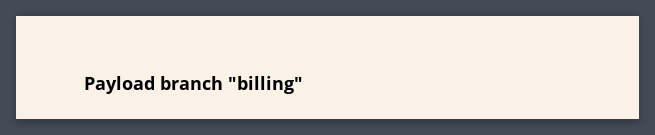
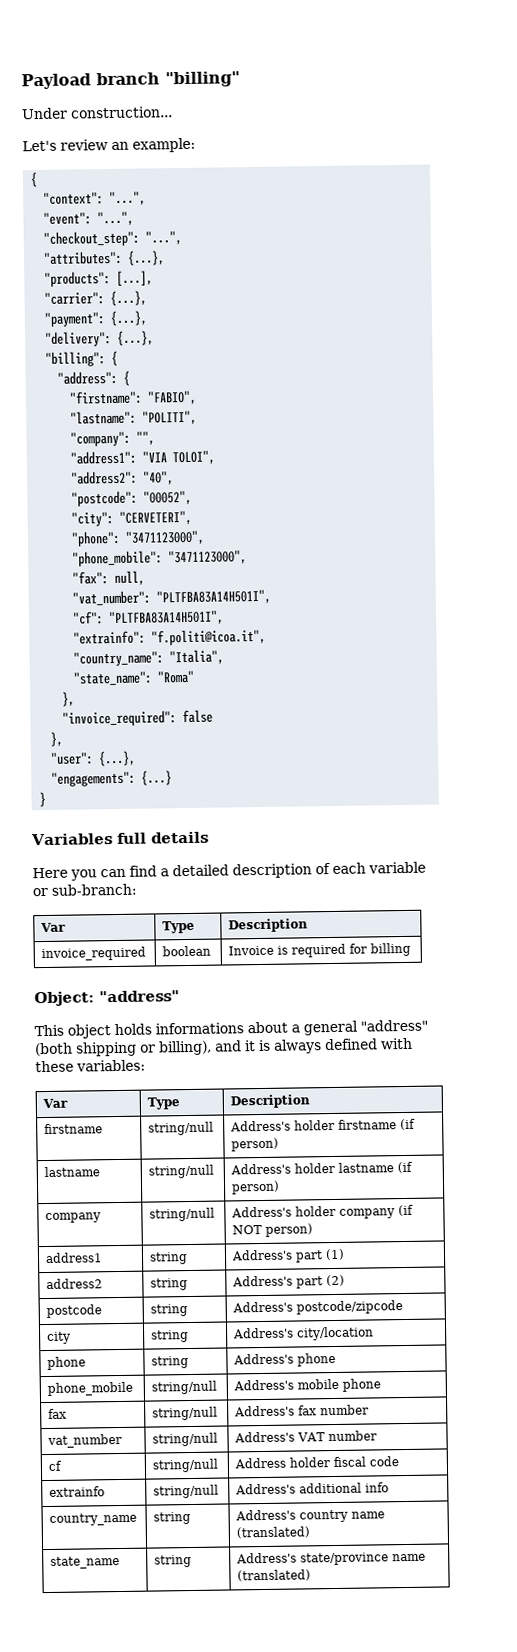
+ Under construction...
+ Let's review an example:
+ {
+ "context": "...",
+ "event": "...",
+ "checkout_step": "...",
+ "attributes": {...},
+ "products": [...],
+ "carrier": {...},
+ "payment": {...},
+ "delivery": {...},
+ "billing": {
+ "address": {
+ "firstname": "FABIO",
+ "lastname": "POLITI",
+ "company": "",
+ "address1": "VIA TOLOI",
+ "address2": "40",
+ "postcode": "00052",
+ "city": "CERVETERI",
+ "phone": "3471123000",
+ "phone_mobile": "3471123000",
+ "fax": null,
+ "vat_number": "PLTFBA83A14H501I",
+ "cf": "PLTFBA83A14H501I",
+ "extrainfo": "f.politi@icoa.it",
+ "country_name": "Italia",
+ "state_name": "Roma"
+ },
+ "invoice_required": false
+ },
+ "user": {...},
+ "engagements": {...}
+ }
+ Variables full details
+ Here you can find a detailed description of each variable or sub-branch:
+ Var | Type | Description
+ invoice_required | boolean | Invoice is required for billing
+ Object: "address"
+ This object holds informations about a general "address" (both shipping or billing), and it is always defined with these variables:
+ Var | Type | Description
+ firstname | string/null | Address's holder firstname (if person)
+ lastname | string/null | Address's holder lastname (if person)
+ company | string/null | Address's holder company (if NOT person)
+ address1 | string | Address's part (1)
+ address2 | string | Address's part (2)
+ postcode | string | Address's postcode/zipcode
+ city | string | Address's city/location
+ phone | string | Address's phone
+ phone_mobile | string/null | Address's mobile phone
+ fax | string/null | Address's fax number
+ vat_number | string/null | Address's VAT number
+ cf | string/null | Address holder fiscal code
+ extrainfo | string/null | Address's additional info
+ country_name | string | Address's country name (translated)
+ state_name | string | Address's state/province name (translated)

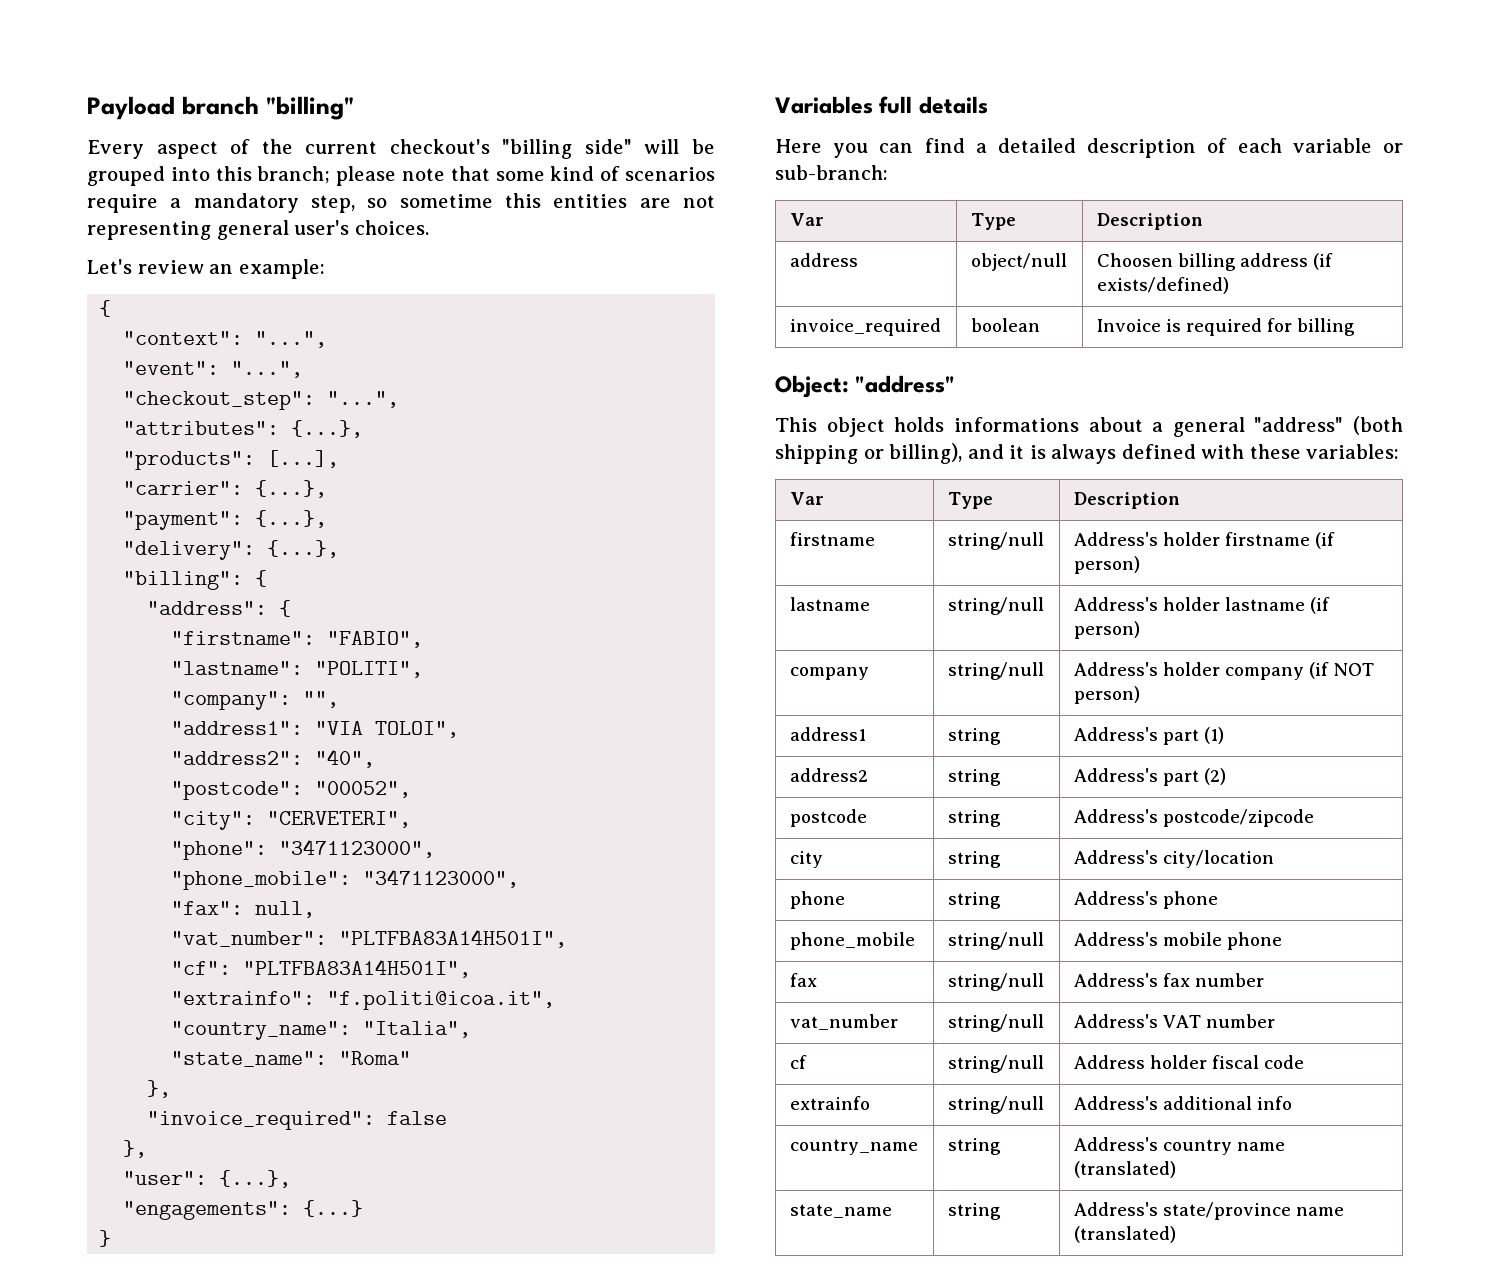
- Under construction...
+ Every aspect of the current checkout's "billing side" will be grouped into this branch; please note that some kind of scenarios require a mandatory step, so sometime this entities are not representing general user's choices.
+ address | object/null | Choosen billing address (if exists/defined)

